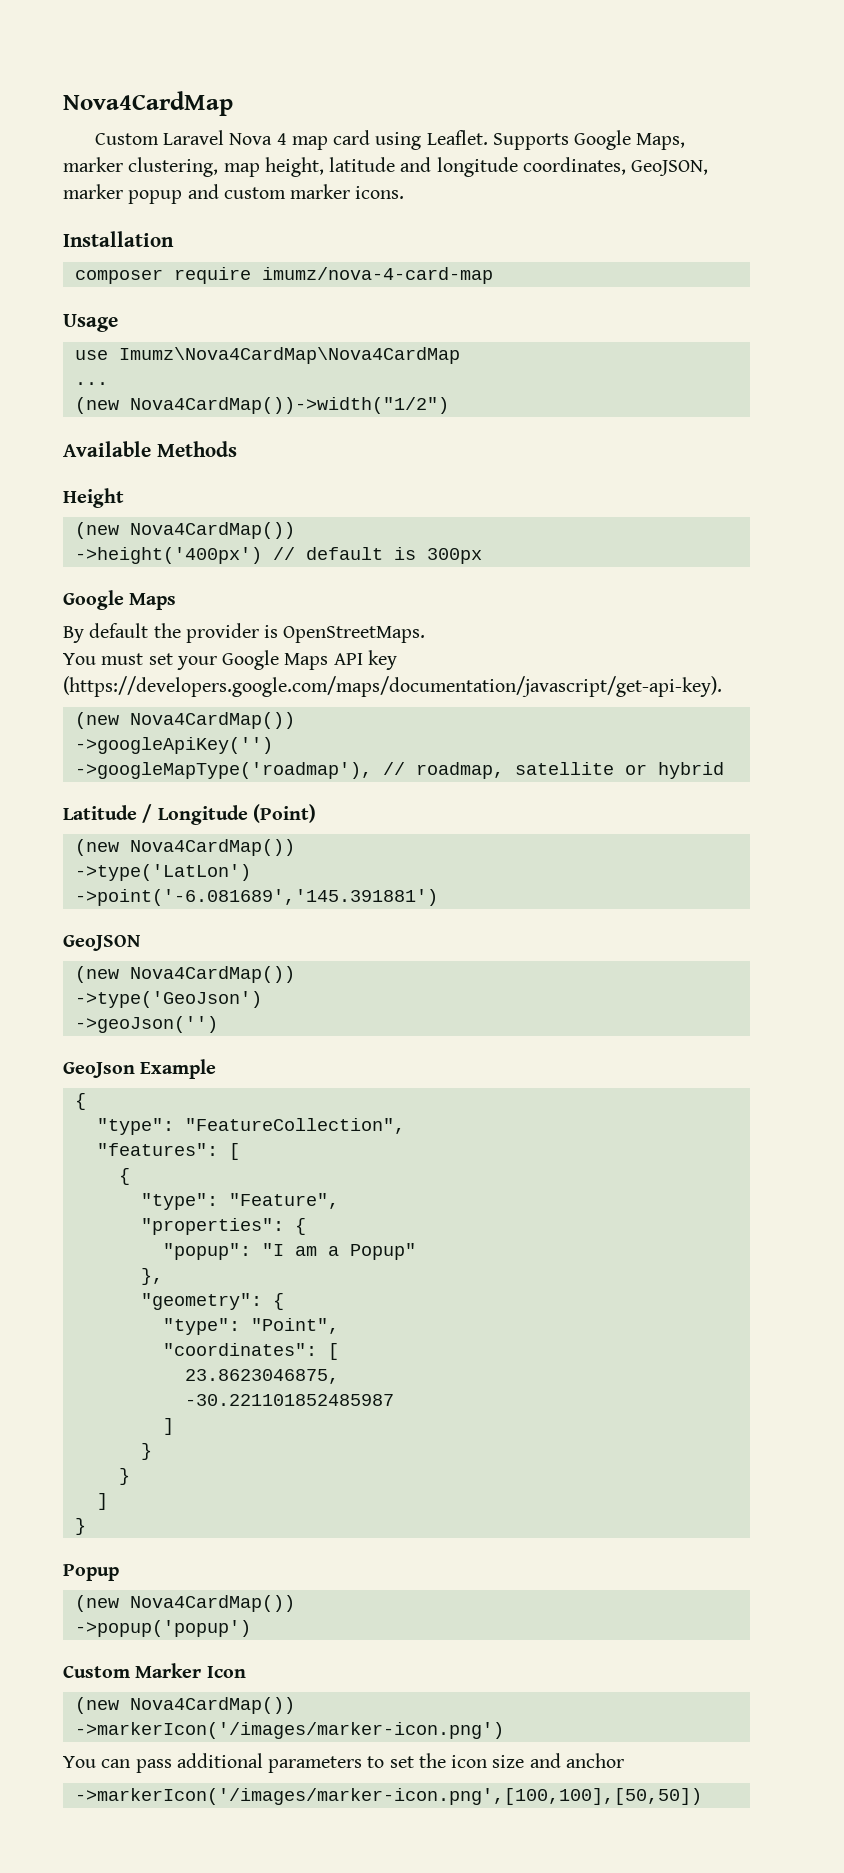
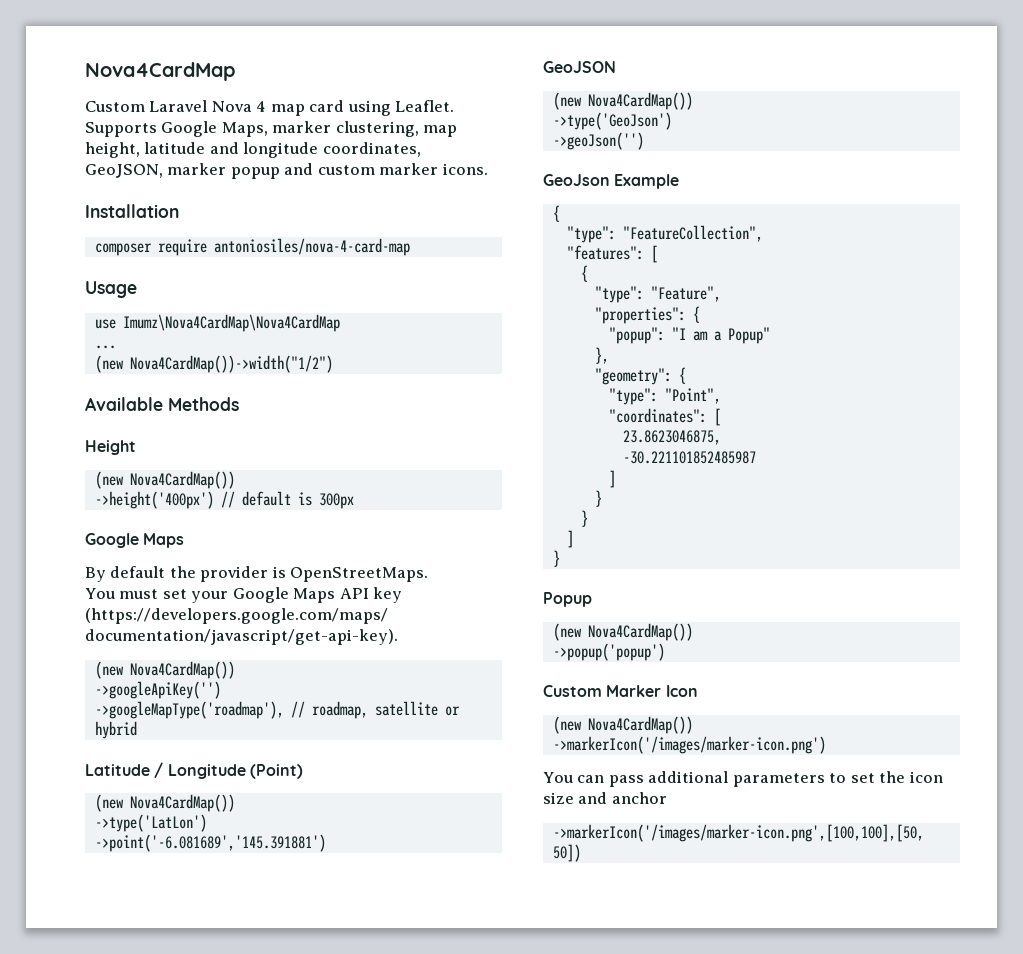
- composer require imumz/nova-4-card-map
+ composer require antoniosiles/nova-4-card-map

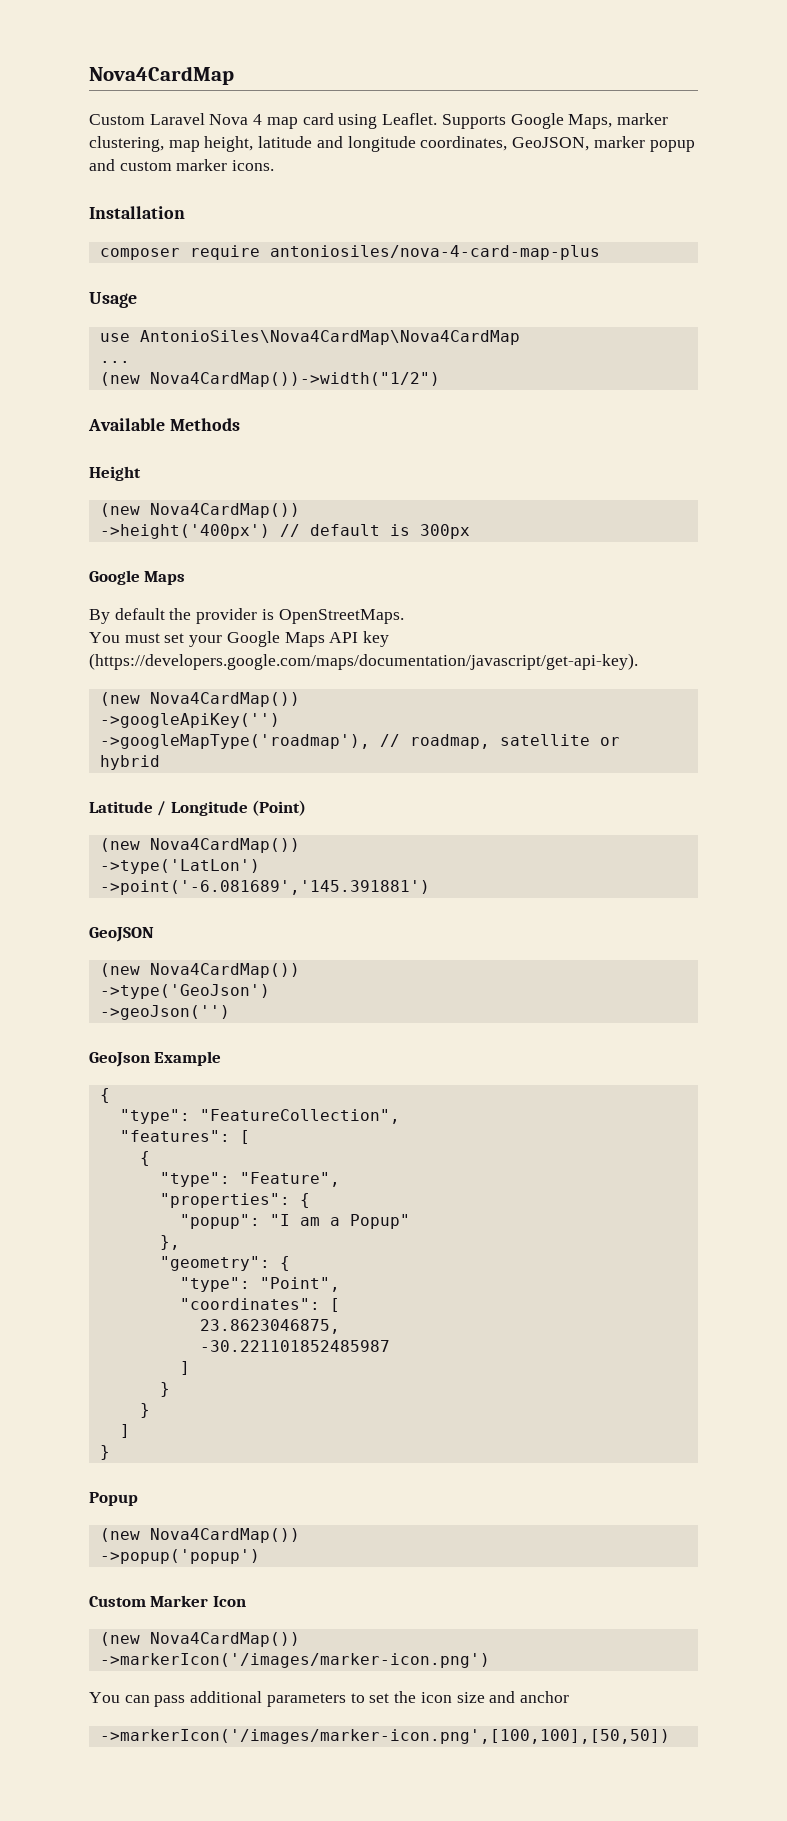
- composer require antoniosiles/nova-4-card-map
+ composer require antoniosiles/nova-4-card-map-plus
- use Imumz\Nova4CardMap\Nova4CardMap
+ use AntonioSiles\Nova4CardMap\Nova4CardMap

